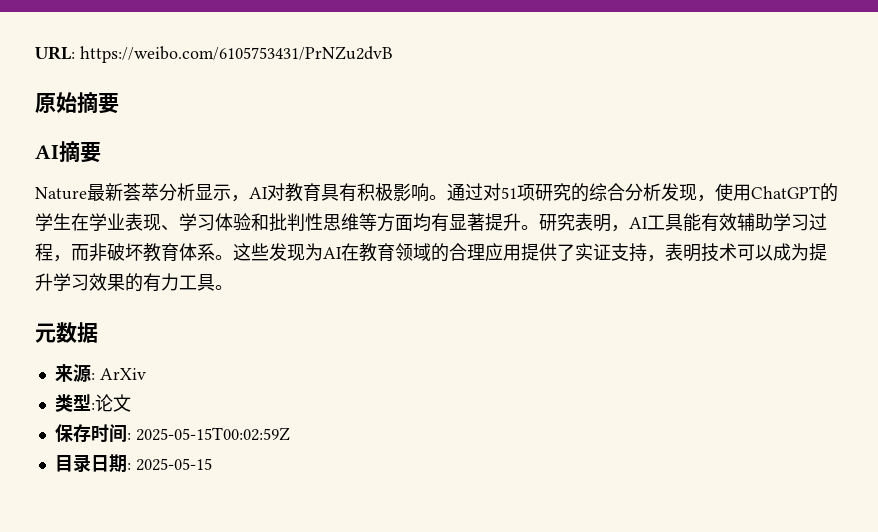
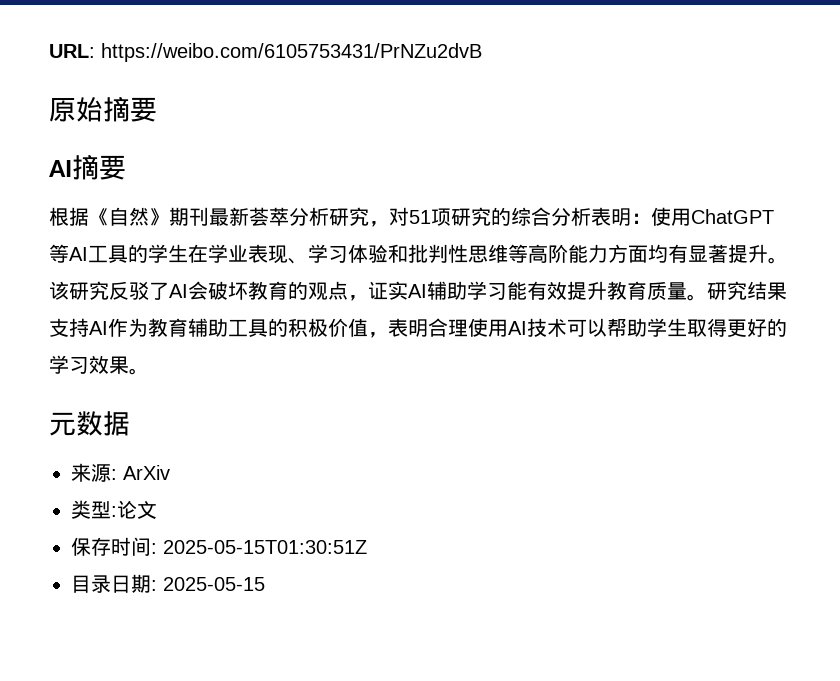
- Nature最新荟萃分析显示，AI对教育具有积极影响。通过对51项研究的综合分析发现，使用ChatGPT的学生在学业表现、学习体验和批判性思维等方面均有显著提升。
+ 根据《自然》期刊最新荟萃分析研究，对51项研究的综合分析表明：使用ChatGPT等AI工具的学生在学业表现、学习体验和批判性思维等高阶能力方面均有显著提升。
- 研究表明，AI工具能有效辅助学习过程，而非破坏教育体系。这些发现为AI在教育领域的合理应用提供了实证支持，表明技术可以成为提升学习效果的有力工具。
+ 该研究反驳了AI会破坏教育的观点，证实AI辅助学习能有效提升教育质量。研究结果支持AI作为教育辅助工具的积极价值，表明合理使用AI技术可以帮助学生取得更好的学习效果。
- 保存时间: 2025-05-15T00:02:59Z
+ 保存时间: 2025-05-15T01:30:51Z

